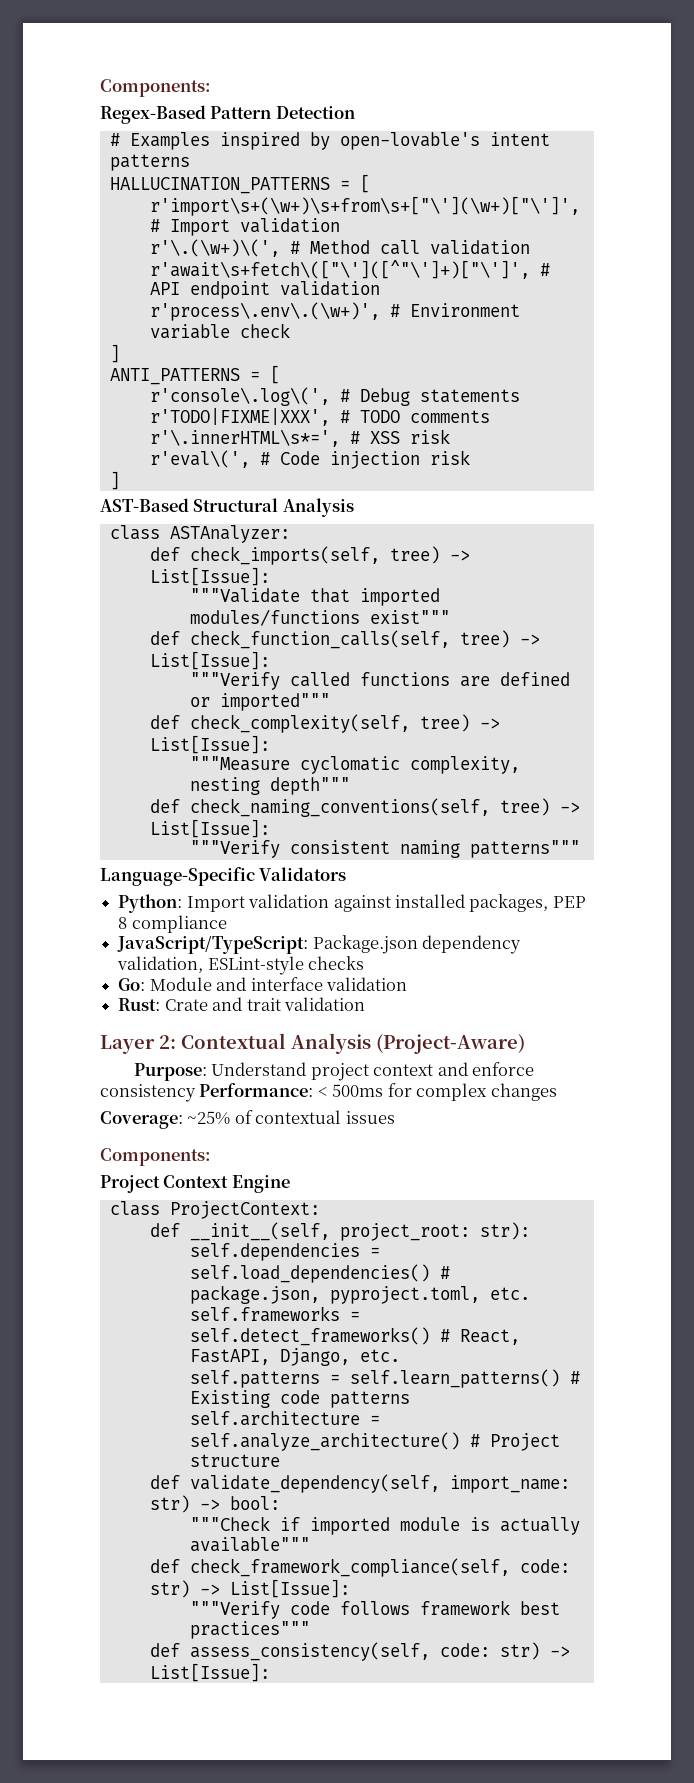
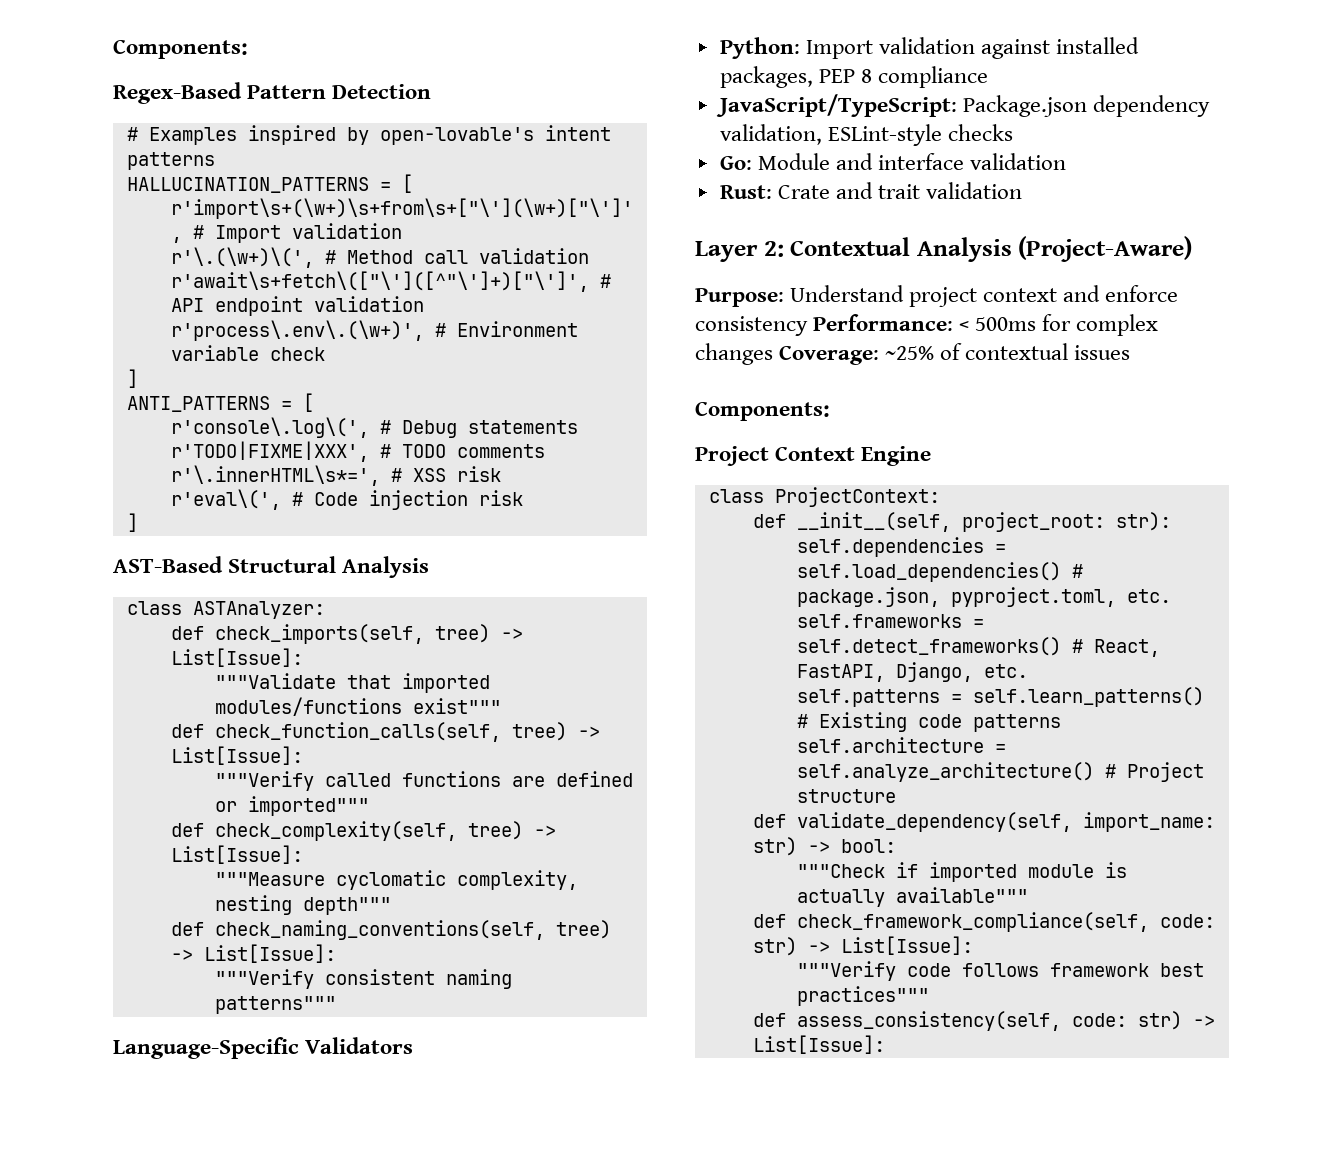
- Purpose: Understand project context and enforce consistency Performance: < 500ms for complex changes
- Coverage: ~25% of contextual issues
+ Purpose: Understand project context and enforce consistency Performance: < 500ms for complex changes Coverage: ~25% of contextual issues

